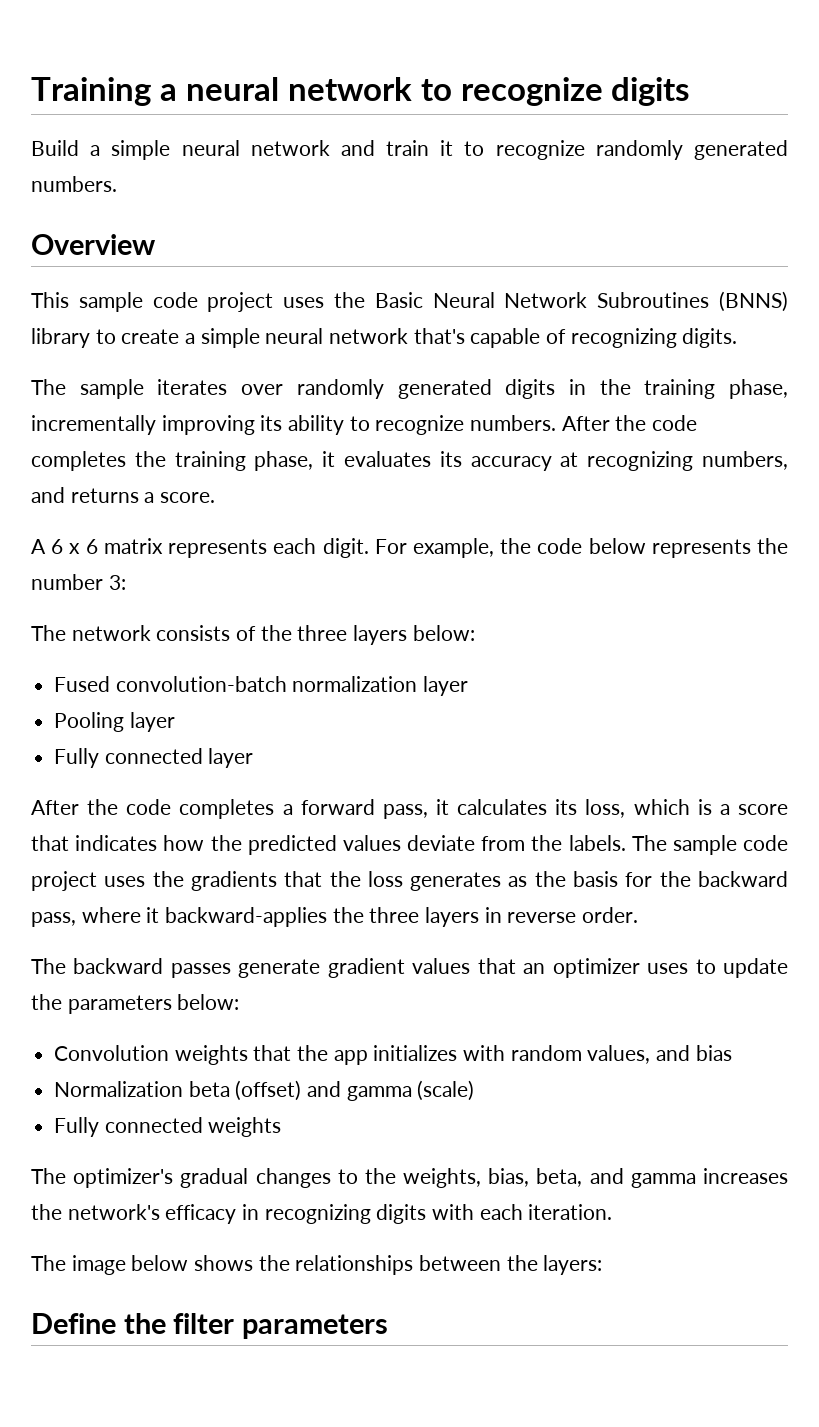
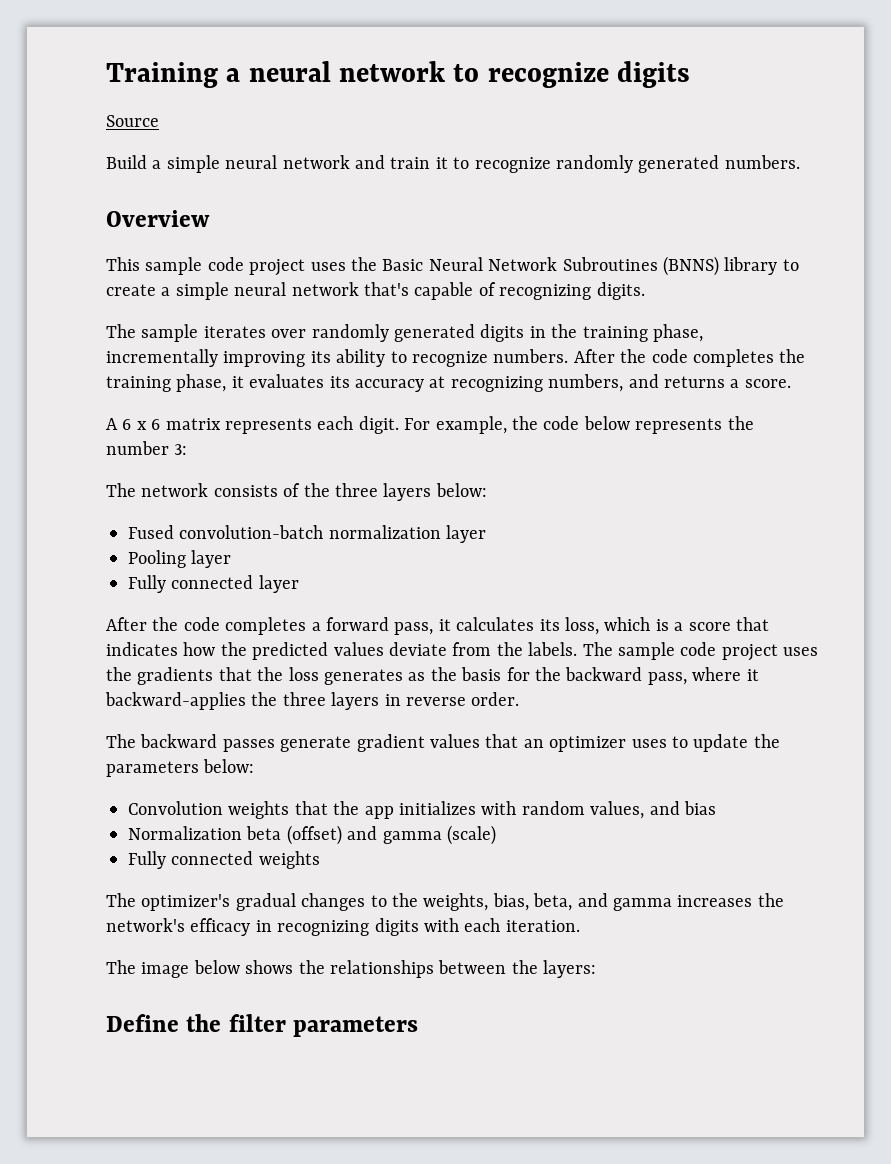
+ Source

